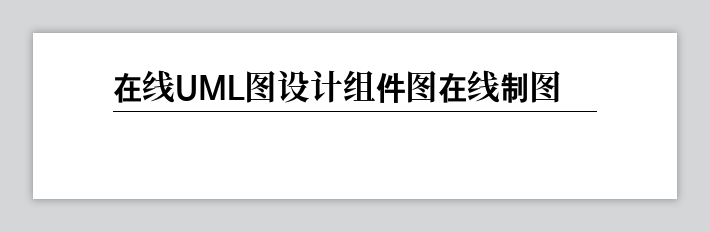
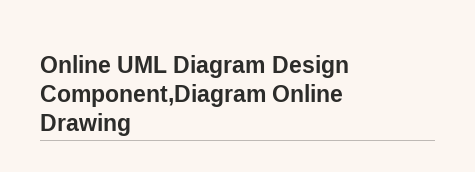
- 在线UML图设计组件图在线制图
+ Online UML Diagram Design Component,Diagram Online Drawing

